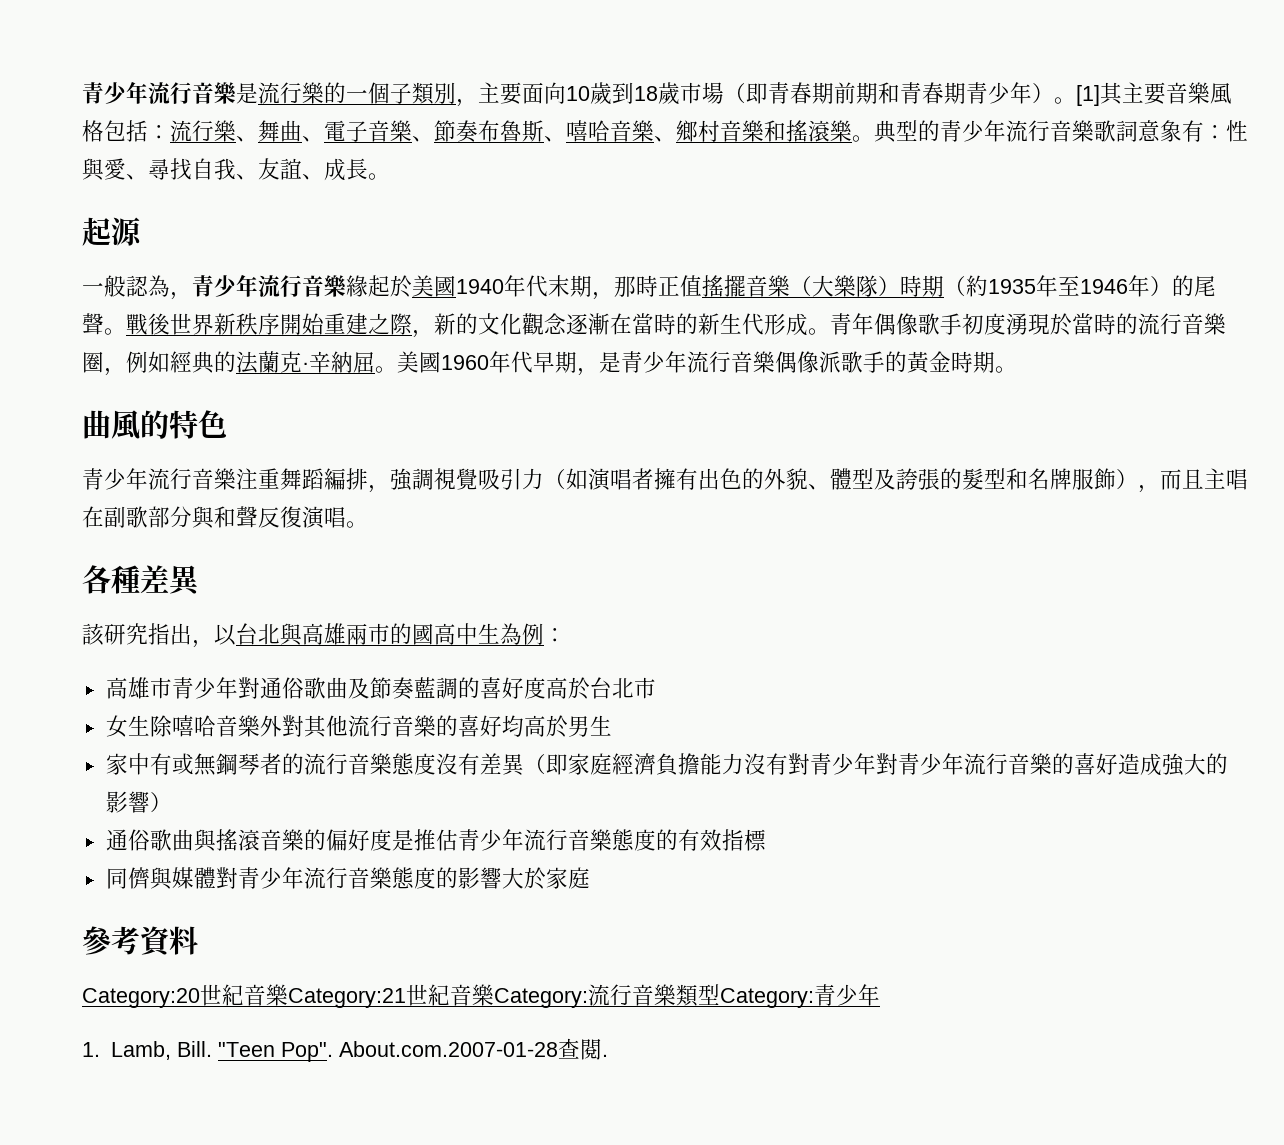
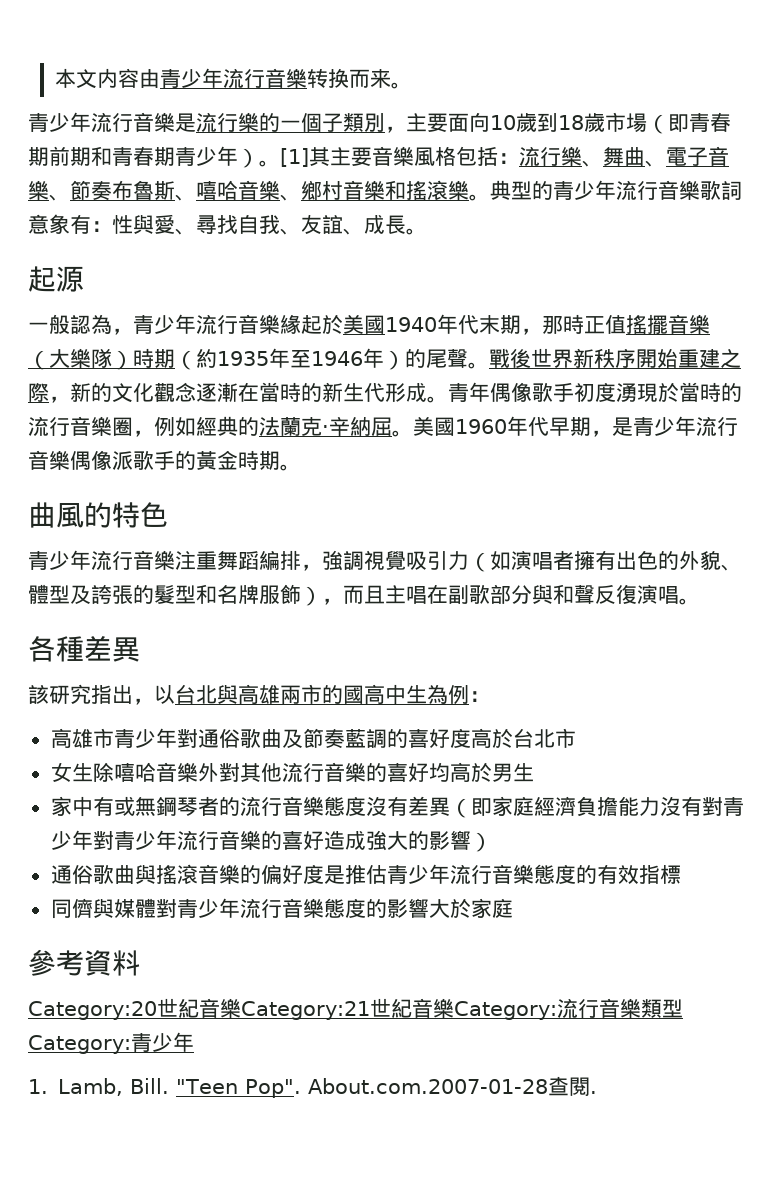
+ 本文内容由青少年流行音樂转换而来。

